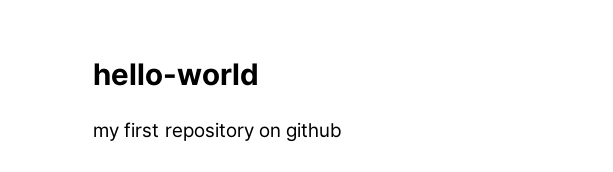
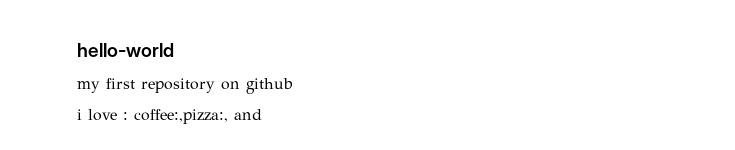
+ i love : coffee:,pizza:, and

